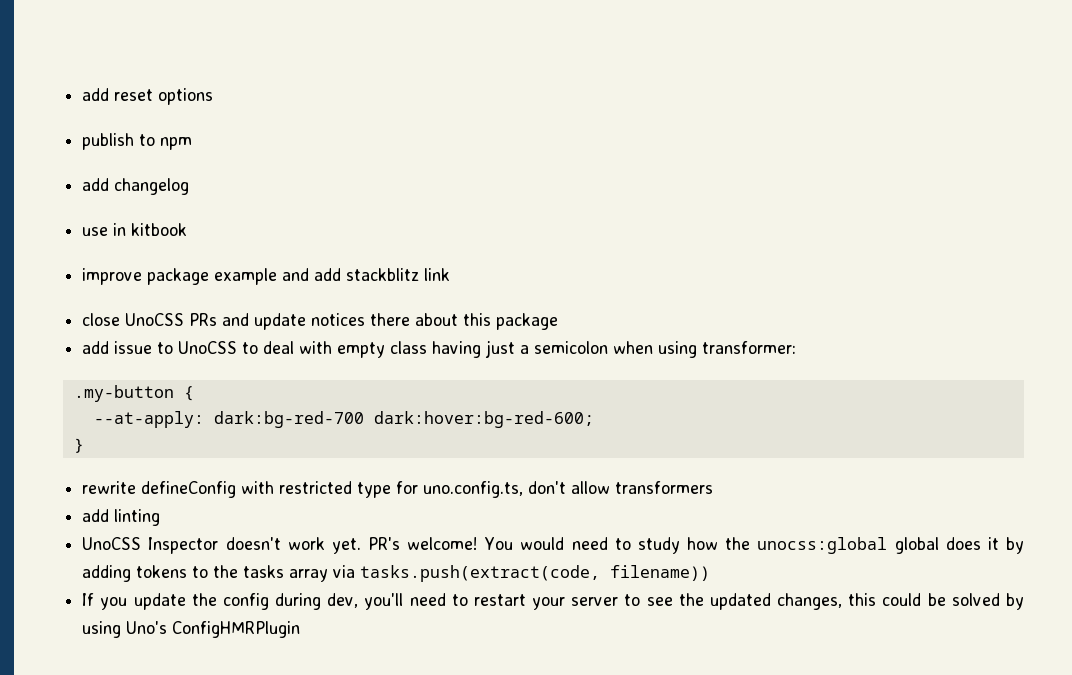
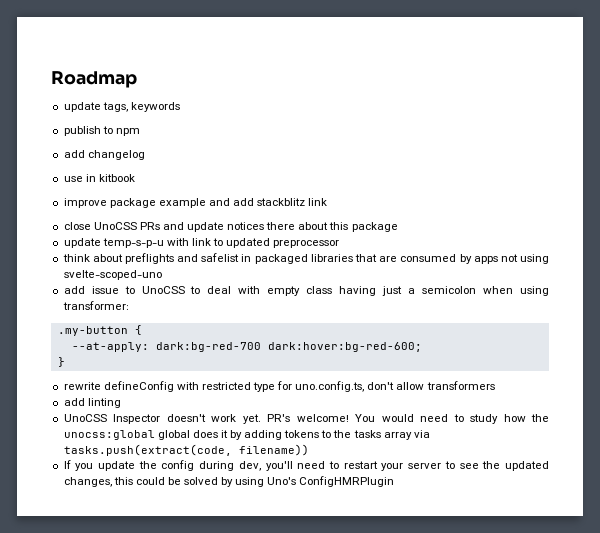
- add reset options
+ Roadmap
+ update tags, keywords
+ update temp-s-p-u with link to updated preprocessor
+ think about preflights and safelist in packaged libraries that are consumed by apps not using svelte-scoped-uno

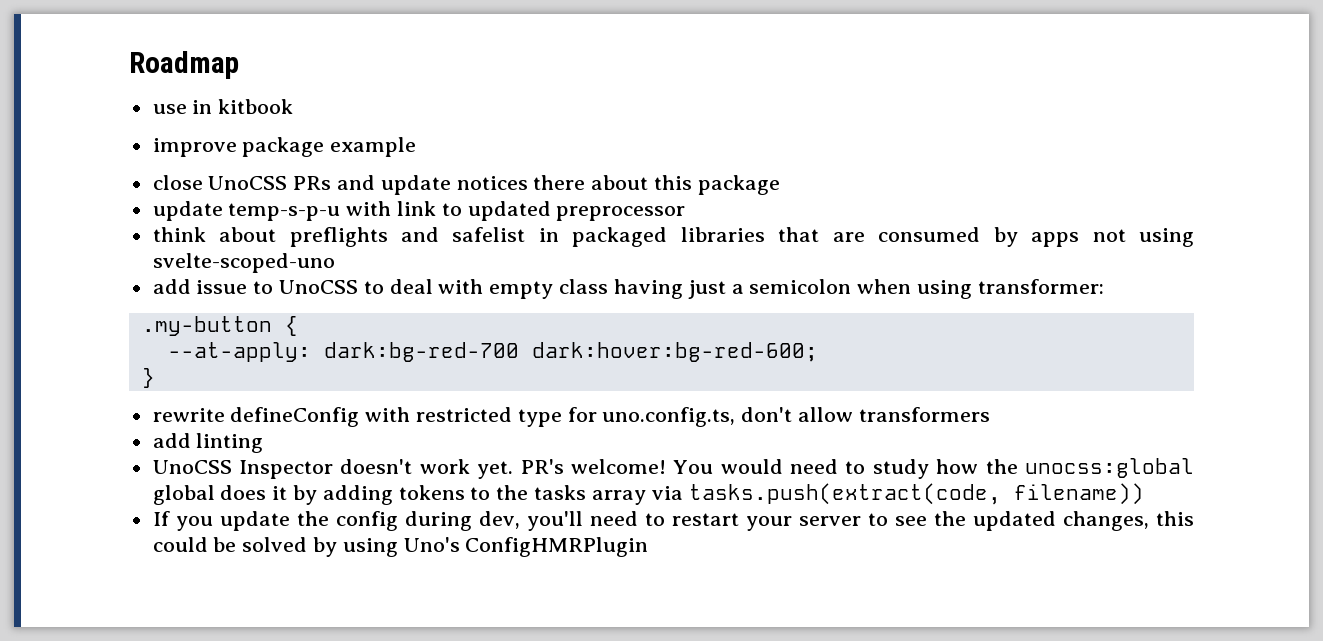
- update tags, keywords
- publish to npm
- add changelog
- improve package example and add stackblitz link
+ improve package example

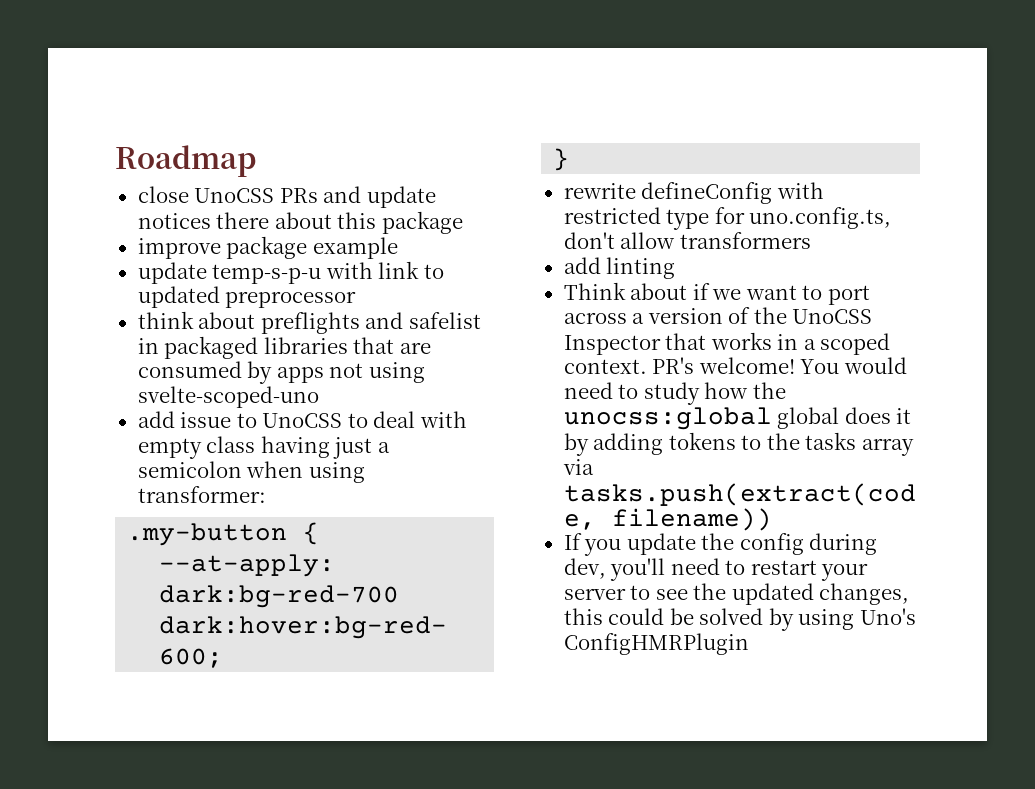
- use in kitbook
- improve package example
+ improve package example
- UnoCSS Inspector doesn't work yet.
+ Think about if we want to port across a version of the UnoCSS Inspector that works in a scoped context.

